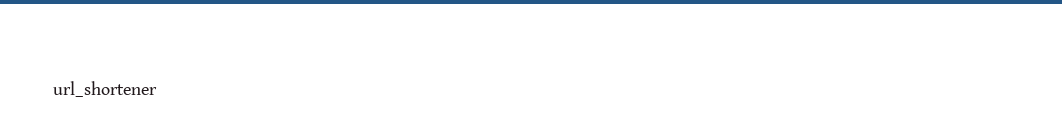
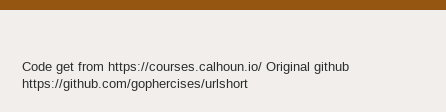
- url_shortener
+ Code get from https://courses.calhoun.io/ Original github https://github.com/gophercises/urlshort

